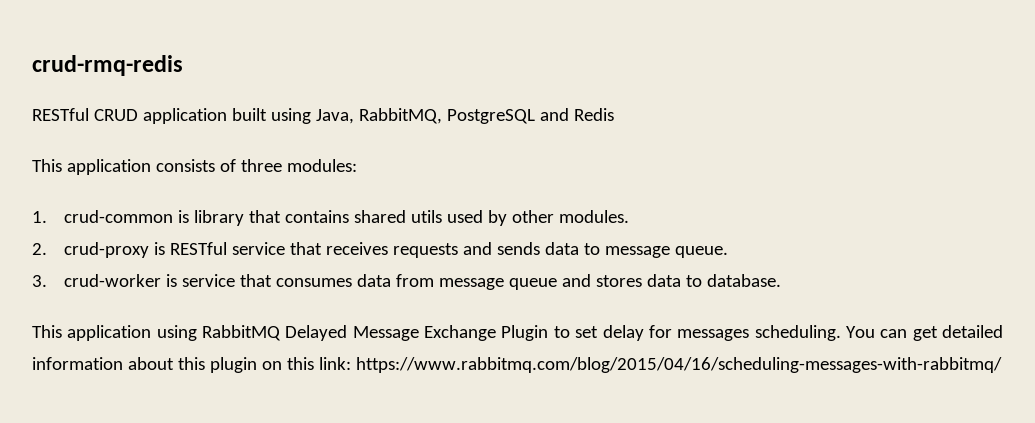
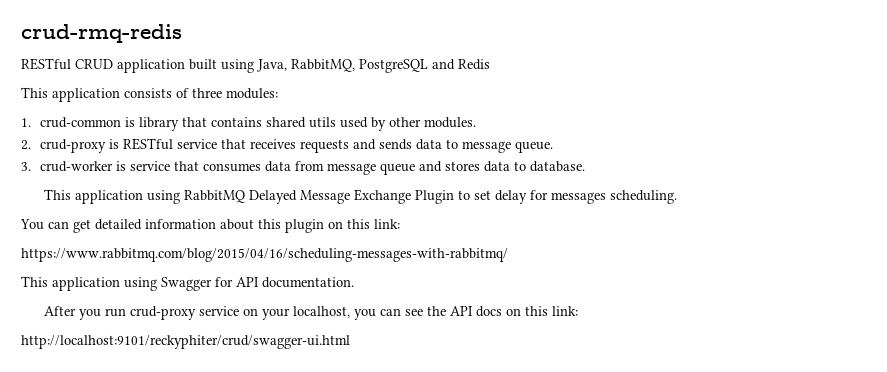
- This application using RabbitMQ Delayed Message Exchange Plugin to set delay for messages scheduling. You can get detailed information about this plugin on this link: https://www.rabbitmq.com/blog/2015/04/16/scheduling-messages-with-rabbitmq/
+ This application using RabbitMQ Delayed Message Exchange Plugin to set delay for messages scheduling.
+ You can get detailed information about this plugin on this link:
+ https://www.rabbitmq.com/blog/2015/04/16/scheduling-messages-with-rabbitmq/
+ This application using Swagger for API documentation.
+ After you run crud-proxy service on your localhost, you can see the API docs on this link:
+ http://localhost:9101/reckyphiter/crud/swagger-ui.html

